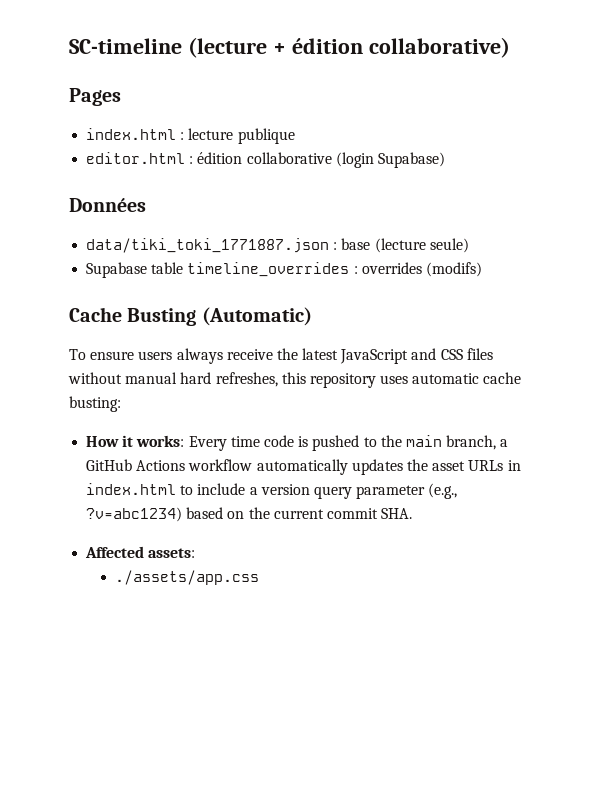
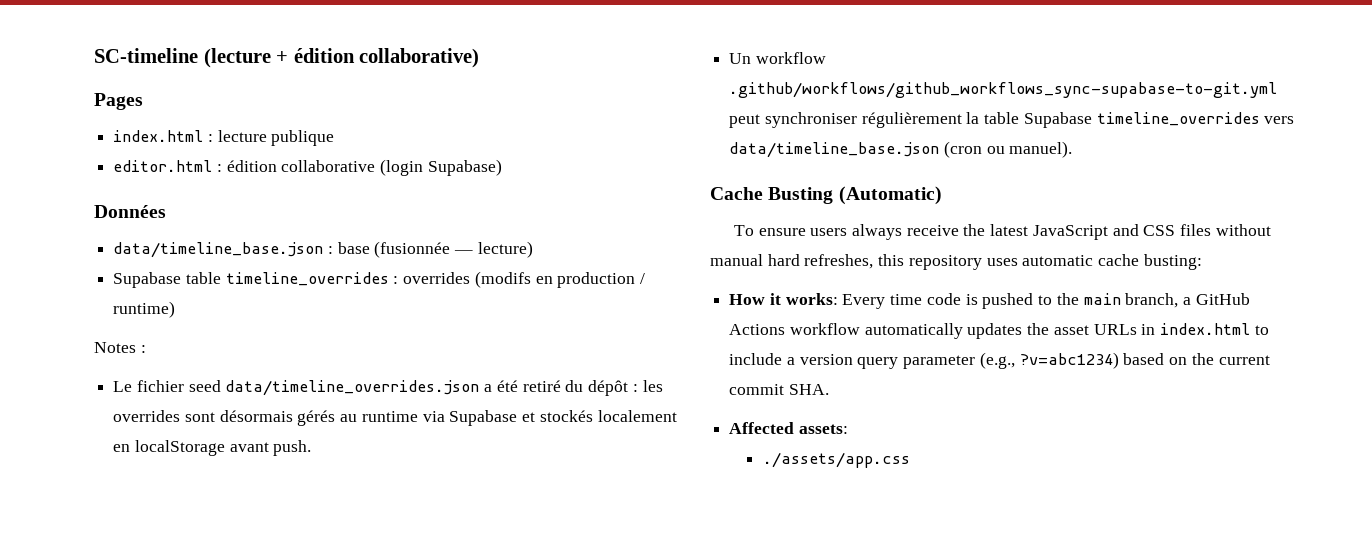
- data/tiki_toki_1771887.json : base (lecture seule)
+ data/timeline_base.json : base (fusionnée — lecture)
- Supabase table timeline_overrides : overrides (modifs)
+ Supabase table timeline_overrides : overrides (modifs en production / runtime)
+ Notes :
+ Le fichier seed data/timeline_overrides.json a été retiré du dépôt : les overrides sont désormais gérés au runtime via Supabase et stockés localement en localStorage avant push.
+ Un workflow .github/workflows/github_workflows_sync-supabase-to-git.yml peut synchroniser régulièrement la table Supabase timeline_overrides vers data/timeline_base.json (cron ou manuel).

